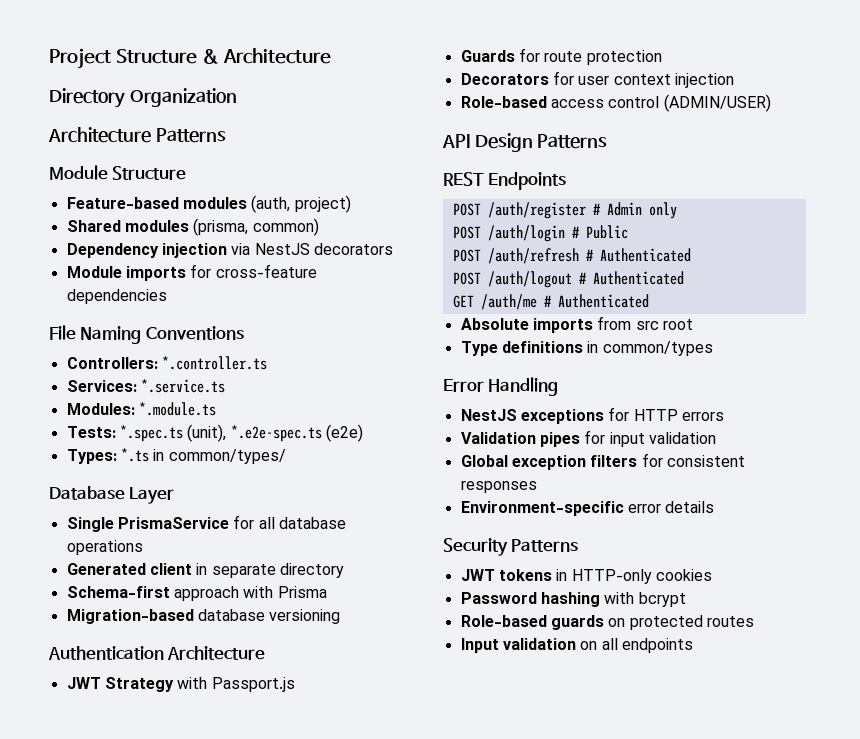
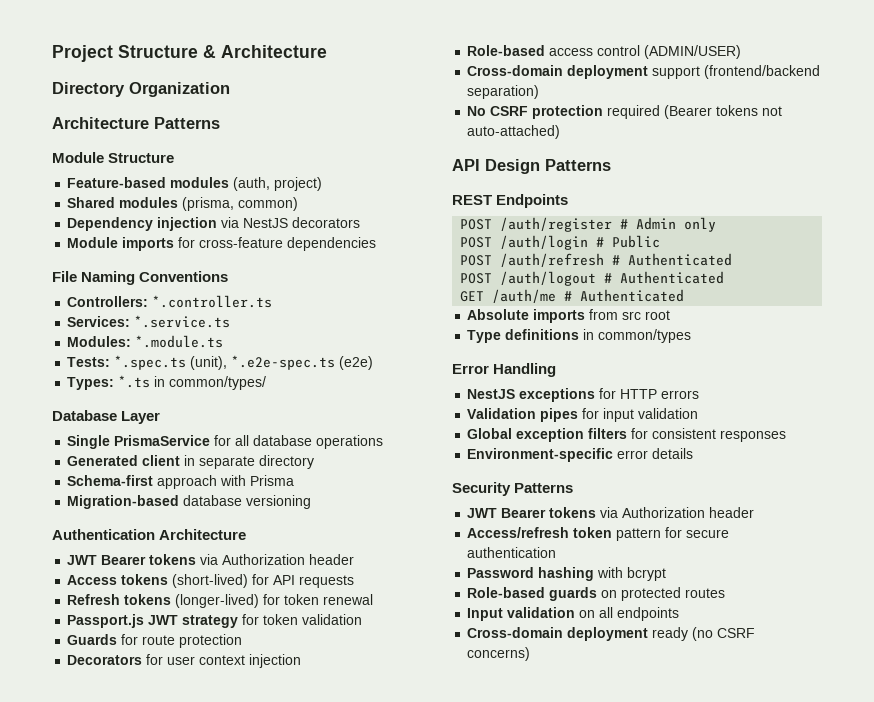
  Authentication Architecture
- JWT Strategy with Passport.js
+ JWT Bearer tokens via Authorization header
+ Access tokens (short-lived) for API requests
+ Refresh tokens (longer-lived) for token renewal
+ Passport.js JWT strategy for token validation
+ Cross-domain deployment support (frontend/backend separation)
+ No CSRF protection required (Bearer tokens not auto-attached)
  Security Patterns
- JWT tokens in HTTP-only cookies
+ JWT Bearer tokens via Authorization header
+ Access/refresh token pattern for secure authentication
+ Cross-domain deployment ready (no CSRF concerns)

